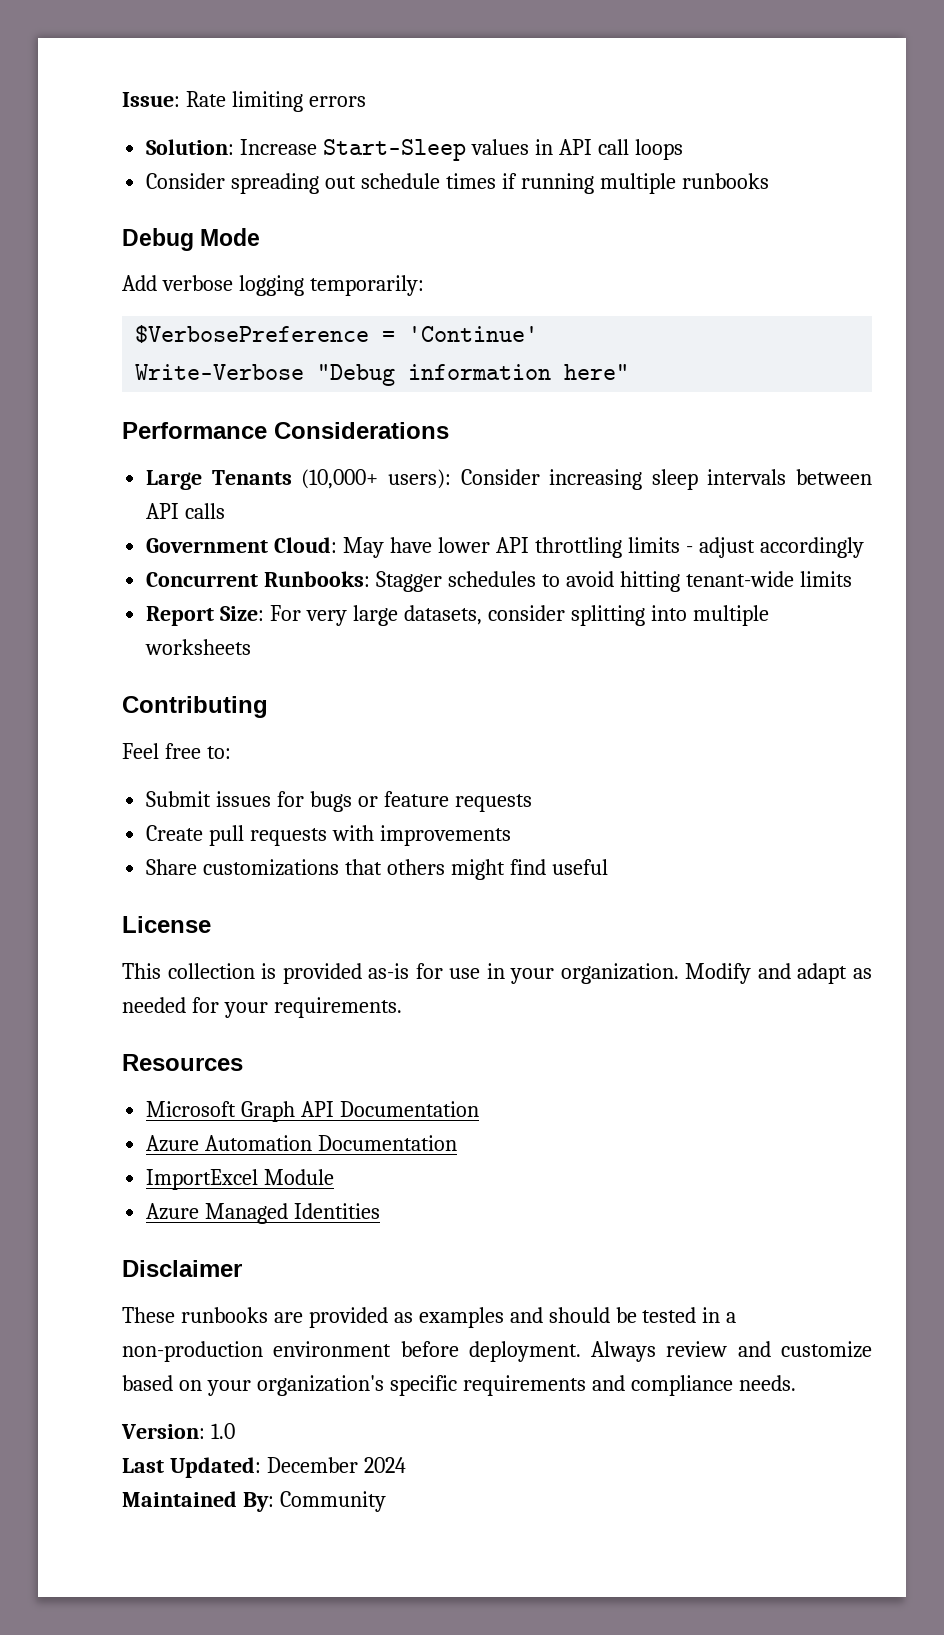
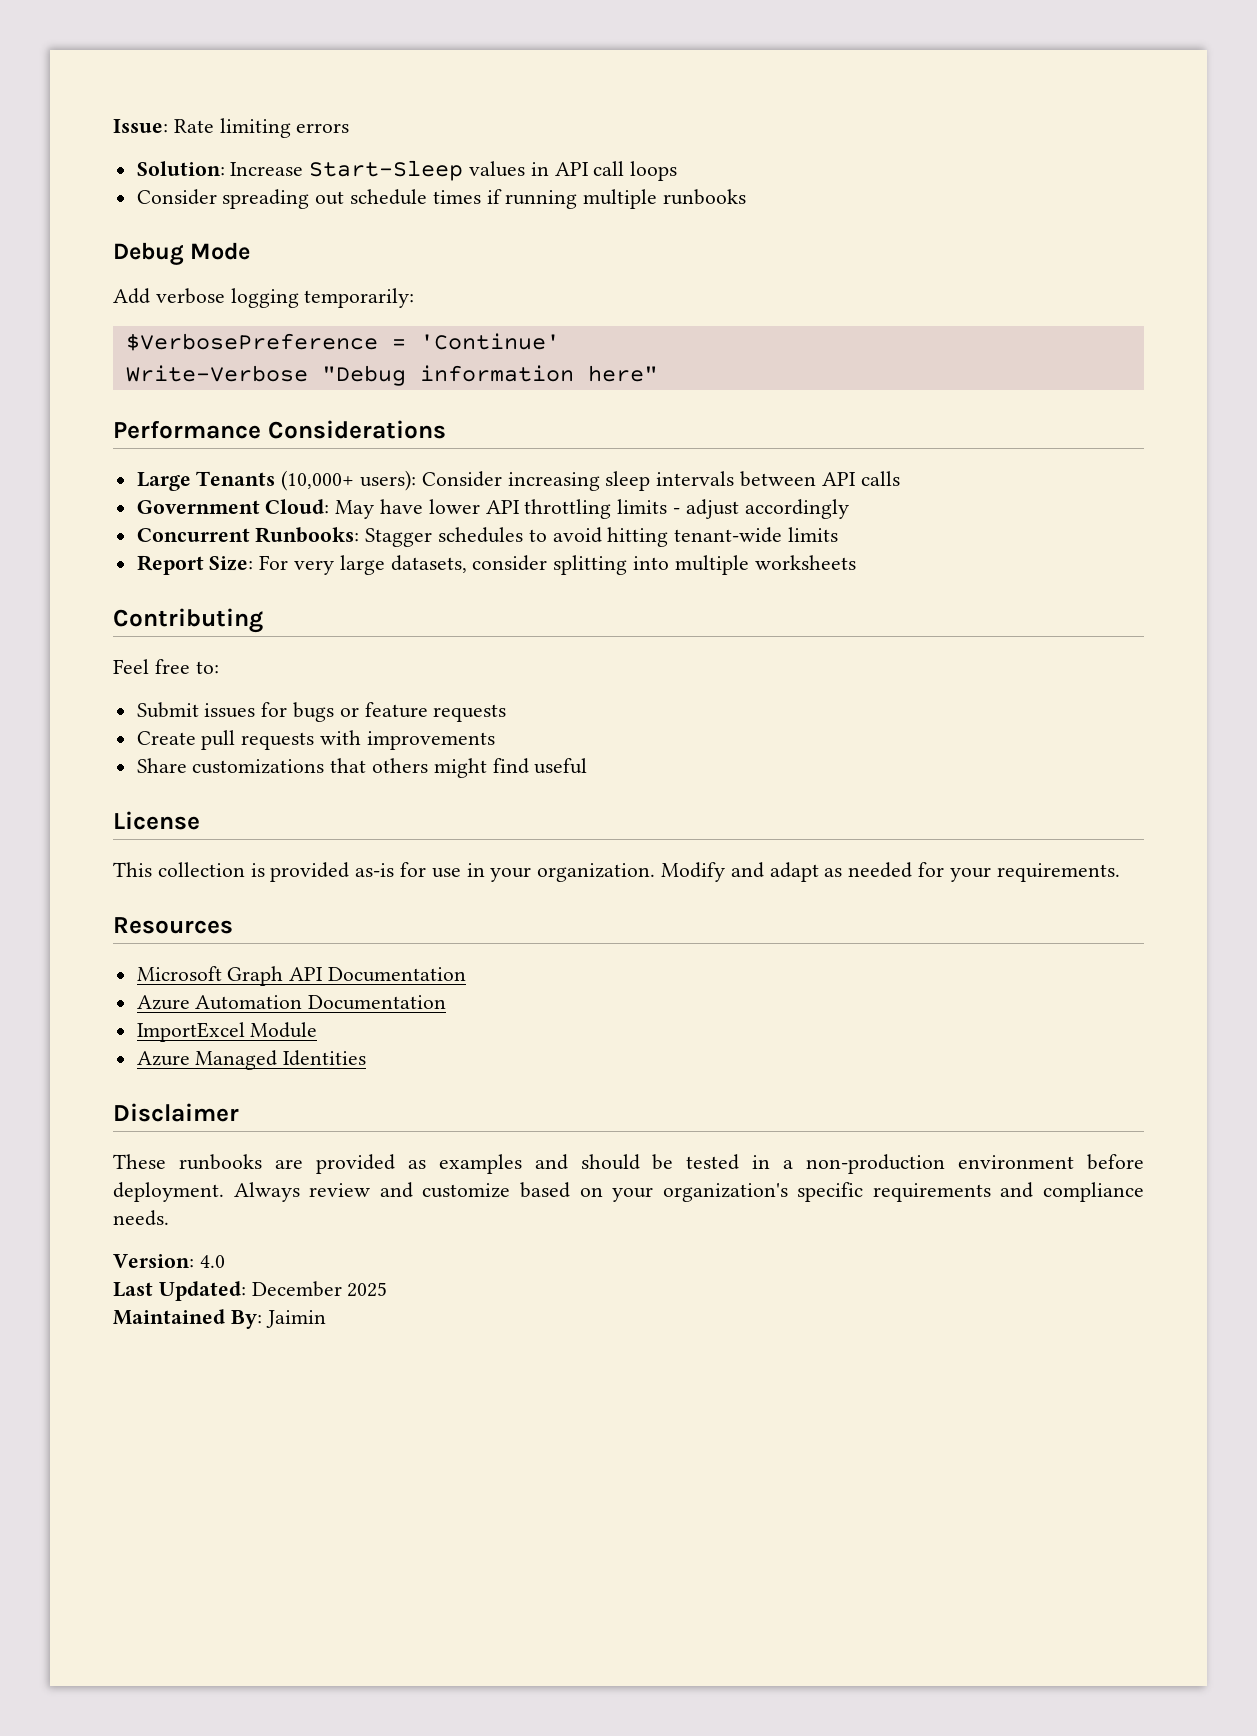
- Version: 1.0
+ Version: 4.0
- Last Updated: December 2024
+ Last Updated: December 2025
- Maintained By: Community
+ Maintained By: Jaimin

